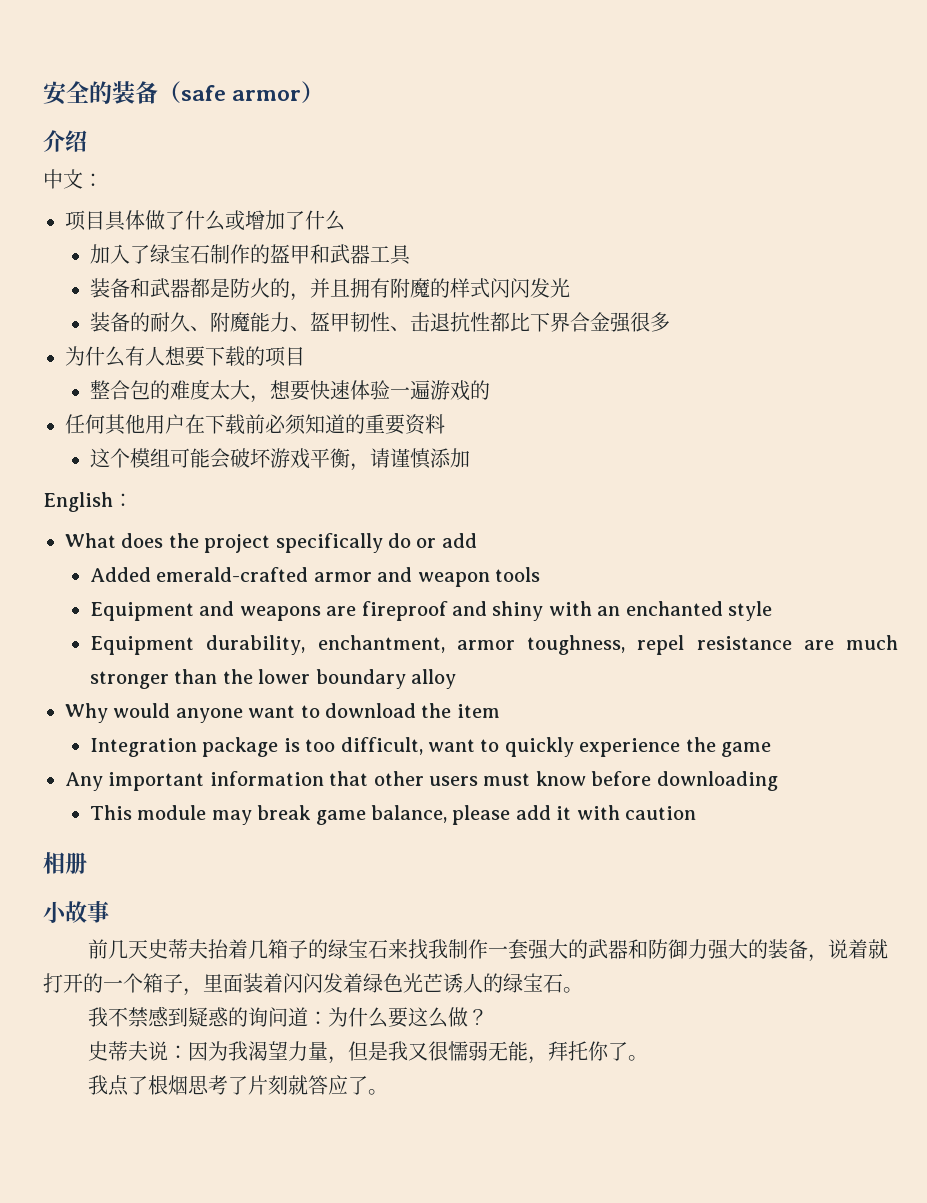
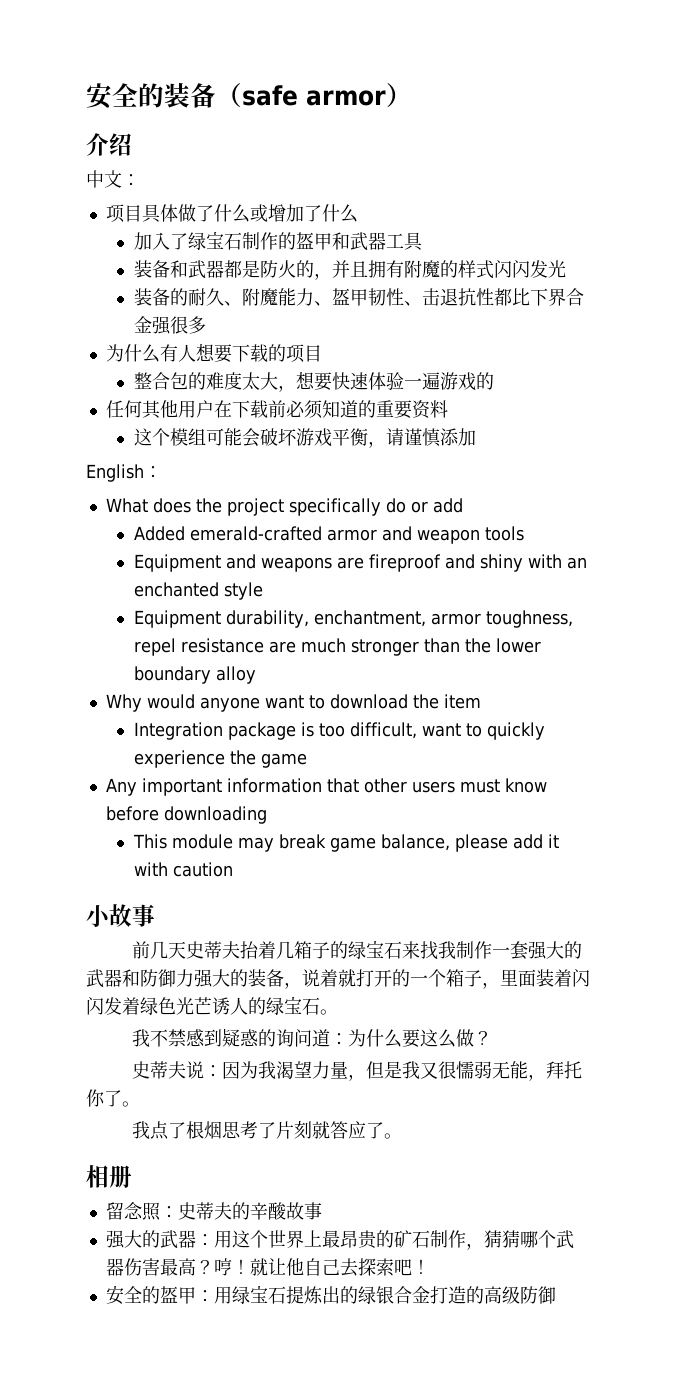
- 相册
+ 相册
+ 留念照：史蒂夫的辛酸故事
+ 强大的武器：用这个世界上最昂贵的矿石制作，猜猜哪个武器伤害最高？哼！就让他自己去探索吧！
+ 安全的盔甲：用绿宝石提炼出的绿银合金打造的高级防御

